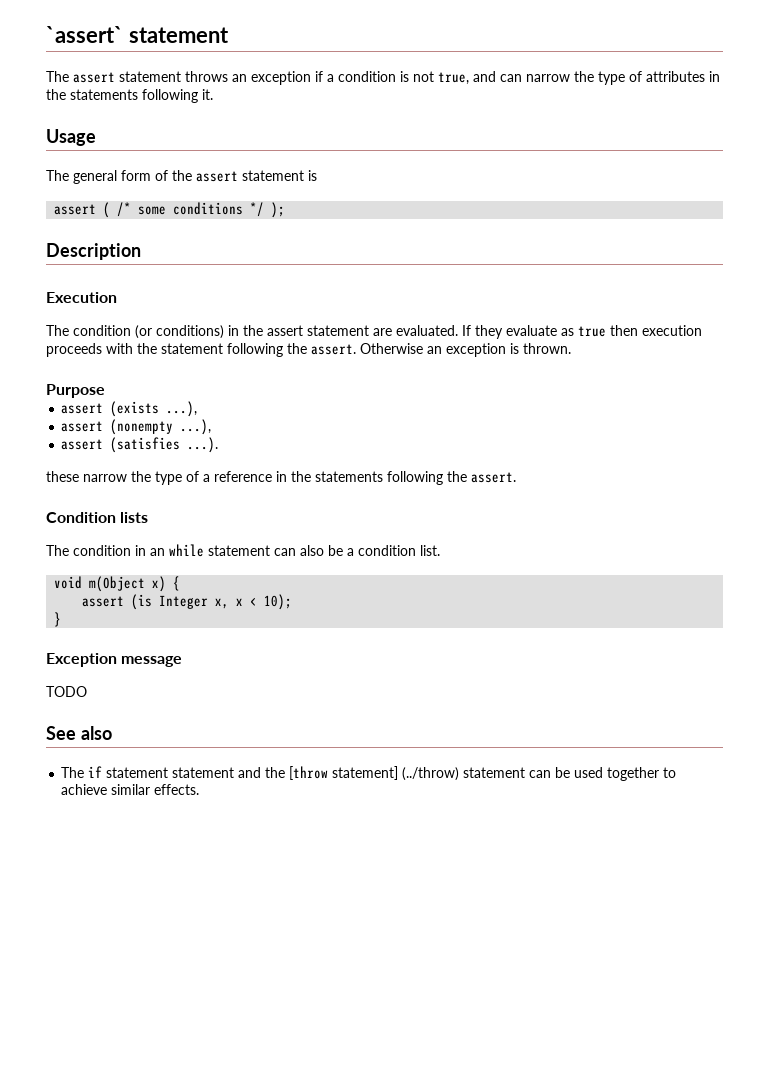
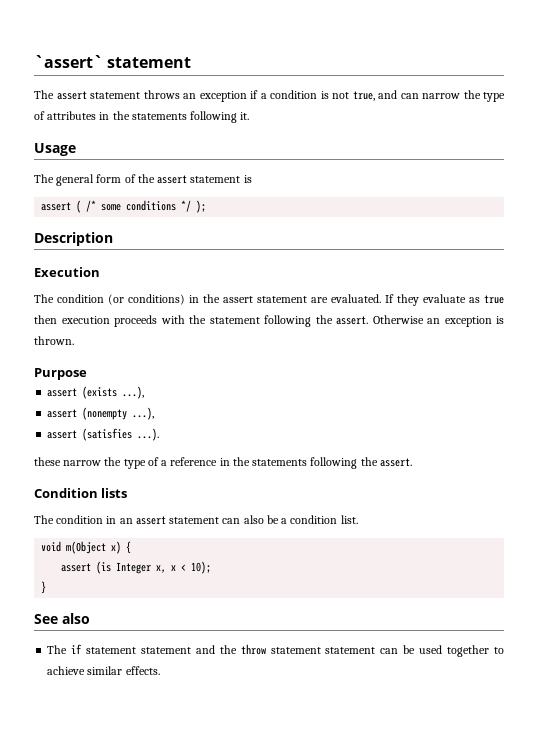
- The condition in an while statement can also be a condition list.
+ The condition in an assert statement can also be a condition list.
- Exception message
- TODO
- The if statement statement and the [throw statement] (../throw) statement can be used together to achieve similar effects.
+ The if statement statement and the throw statement statement can be used together to achieve similar effects.

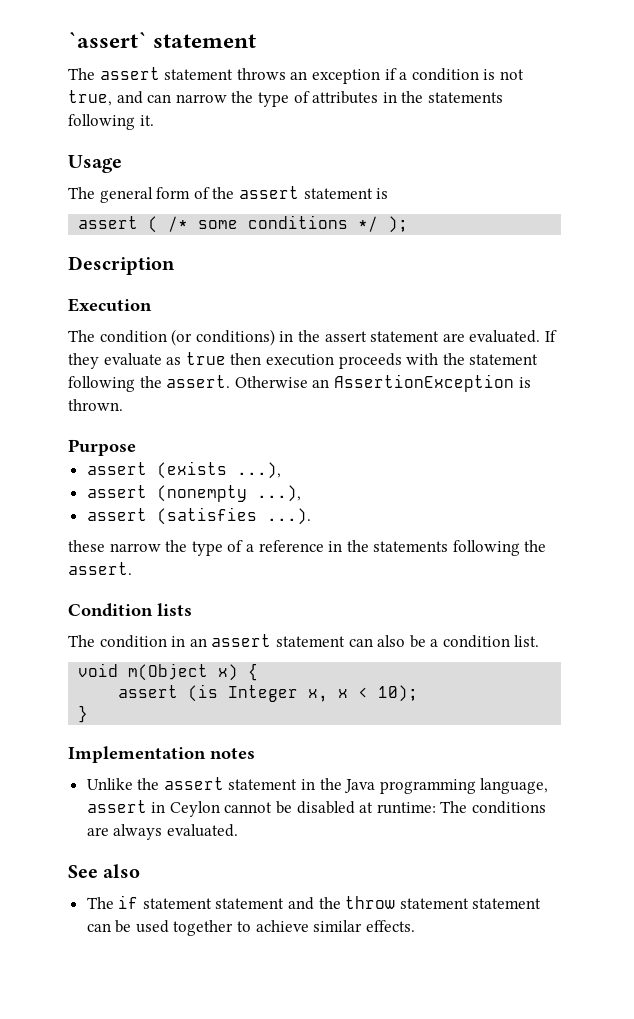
- Otherwise an exception is thrown.
+ Otherwise an AssertionException is thrown.
+ Implementation notes
+ Unlike the assert statement in the Java programming language, assert in Ceylon cannot be disabled at runtime: The conditions are always evaluated.

